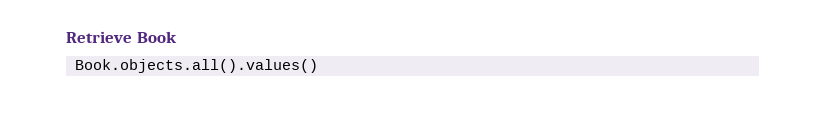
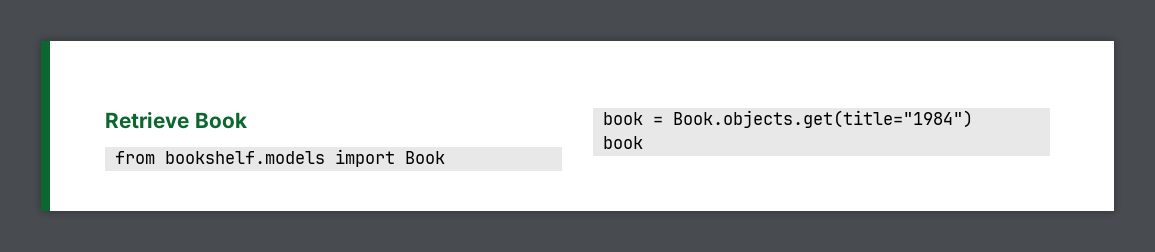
- Book.objects.all().values()
+ from bookshelf.models import Book
+ book = Book.objects.get(title="1984")
+ book

